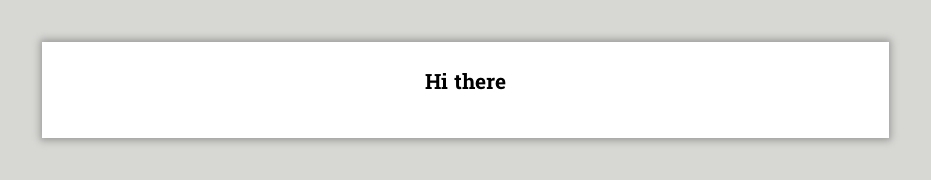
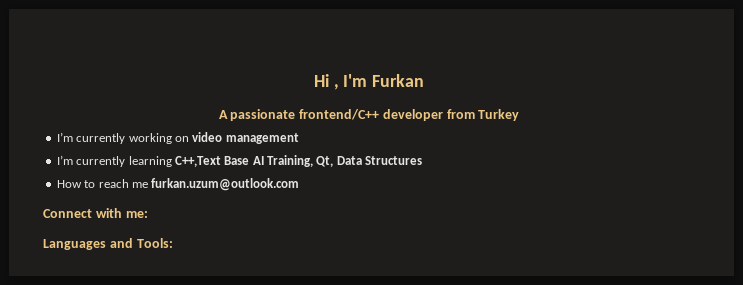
- Hi there
+ Hi , I'm Furkan
+ A passionate frontend/C++ developer from Turkey
+ I’m currently working on video management
+ I’m currently learning C++,Text Base AI Training, Qt, Data Structures
+ How to reach me furkan.uzum@outlook.com
+ Connect with me:
+ Languages and Tools:

